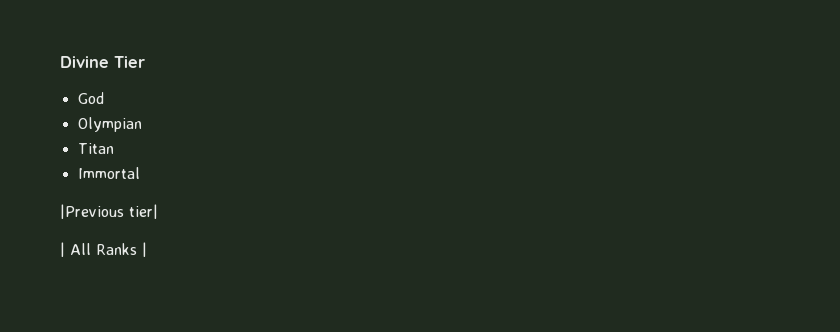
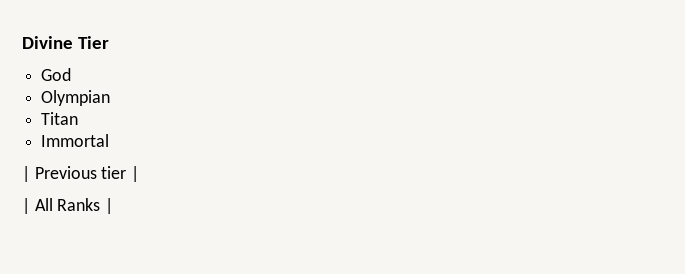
- |Previous tier|
+ | Previous tier |

